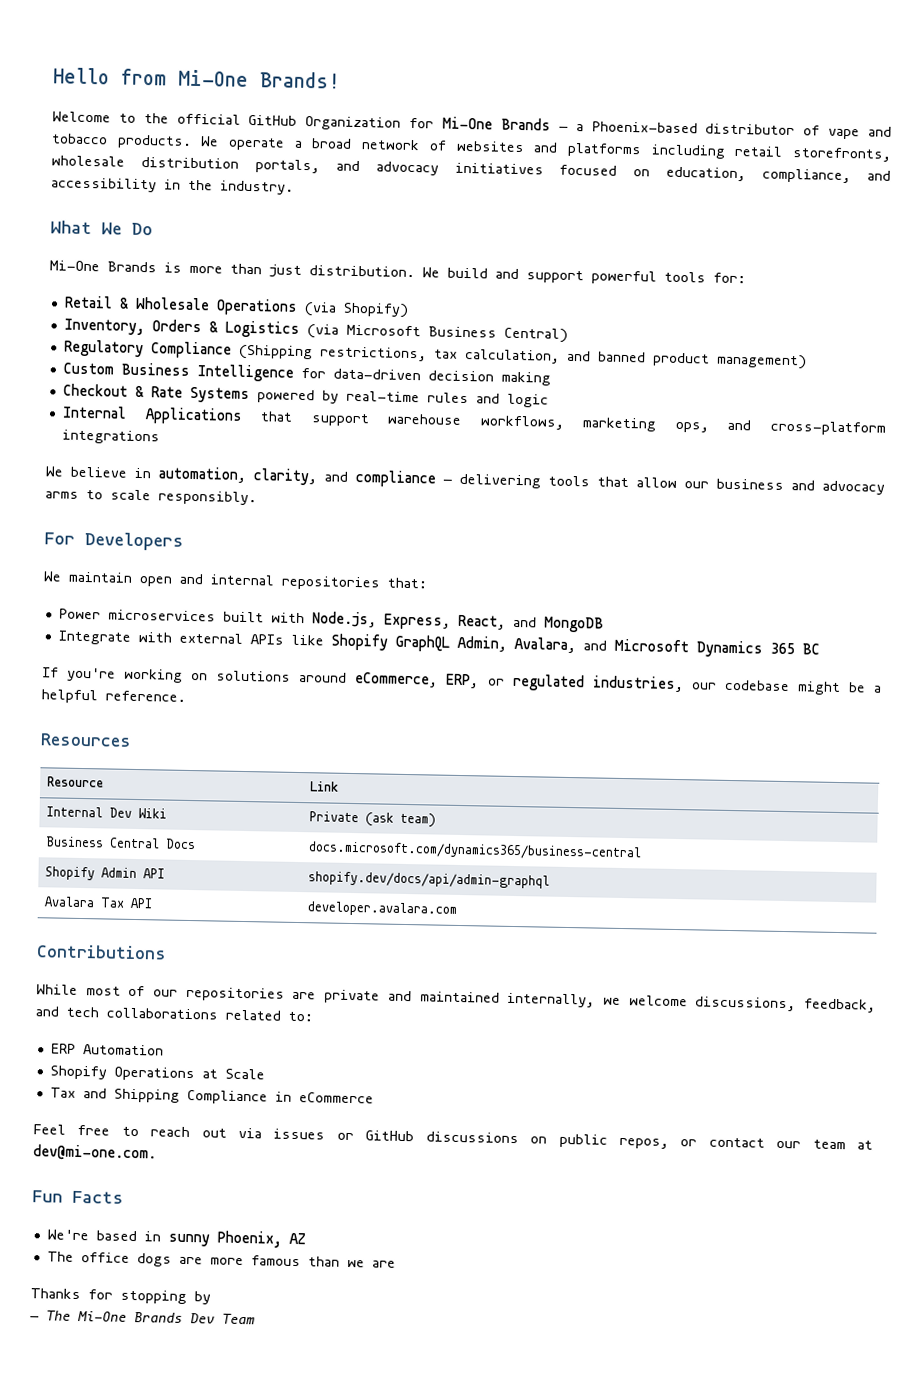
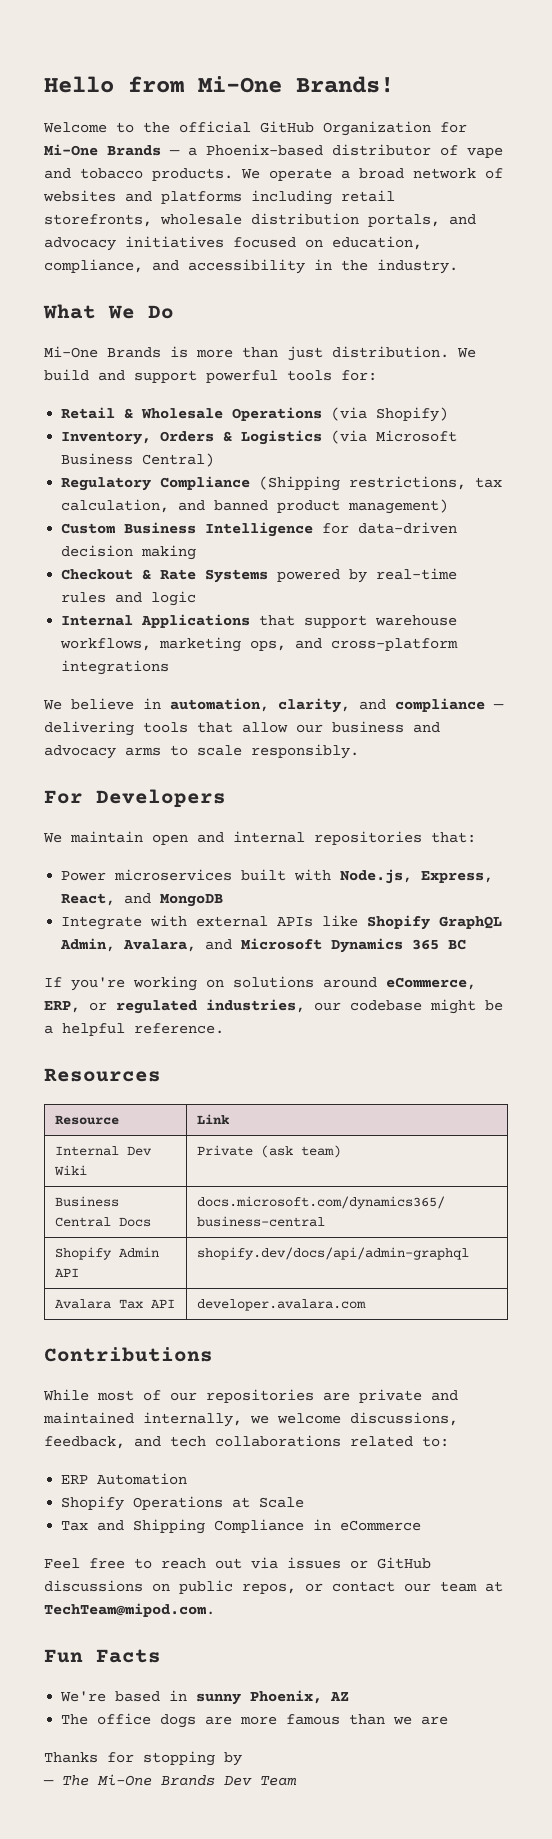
- Feel free to reach out via issues or GitHub discussions on public repos, or contact our team at dev@mi-one.com.
+ Feel free to reach out via issues or GitHub discussions on public repos, or contact our team at TechTeam@mipod.com.

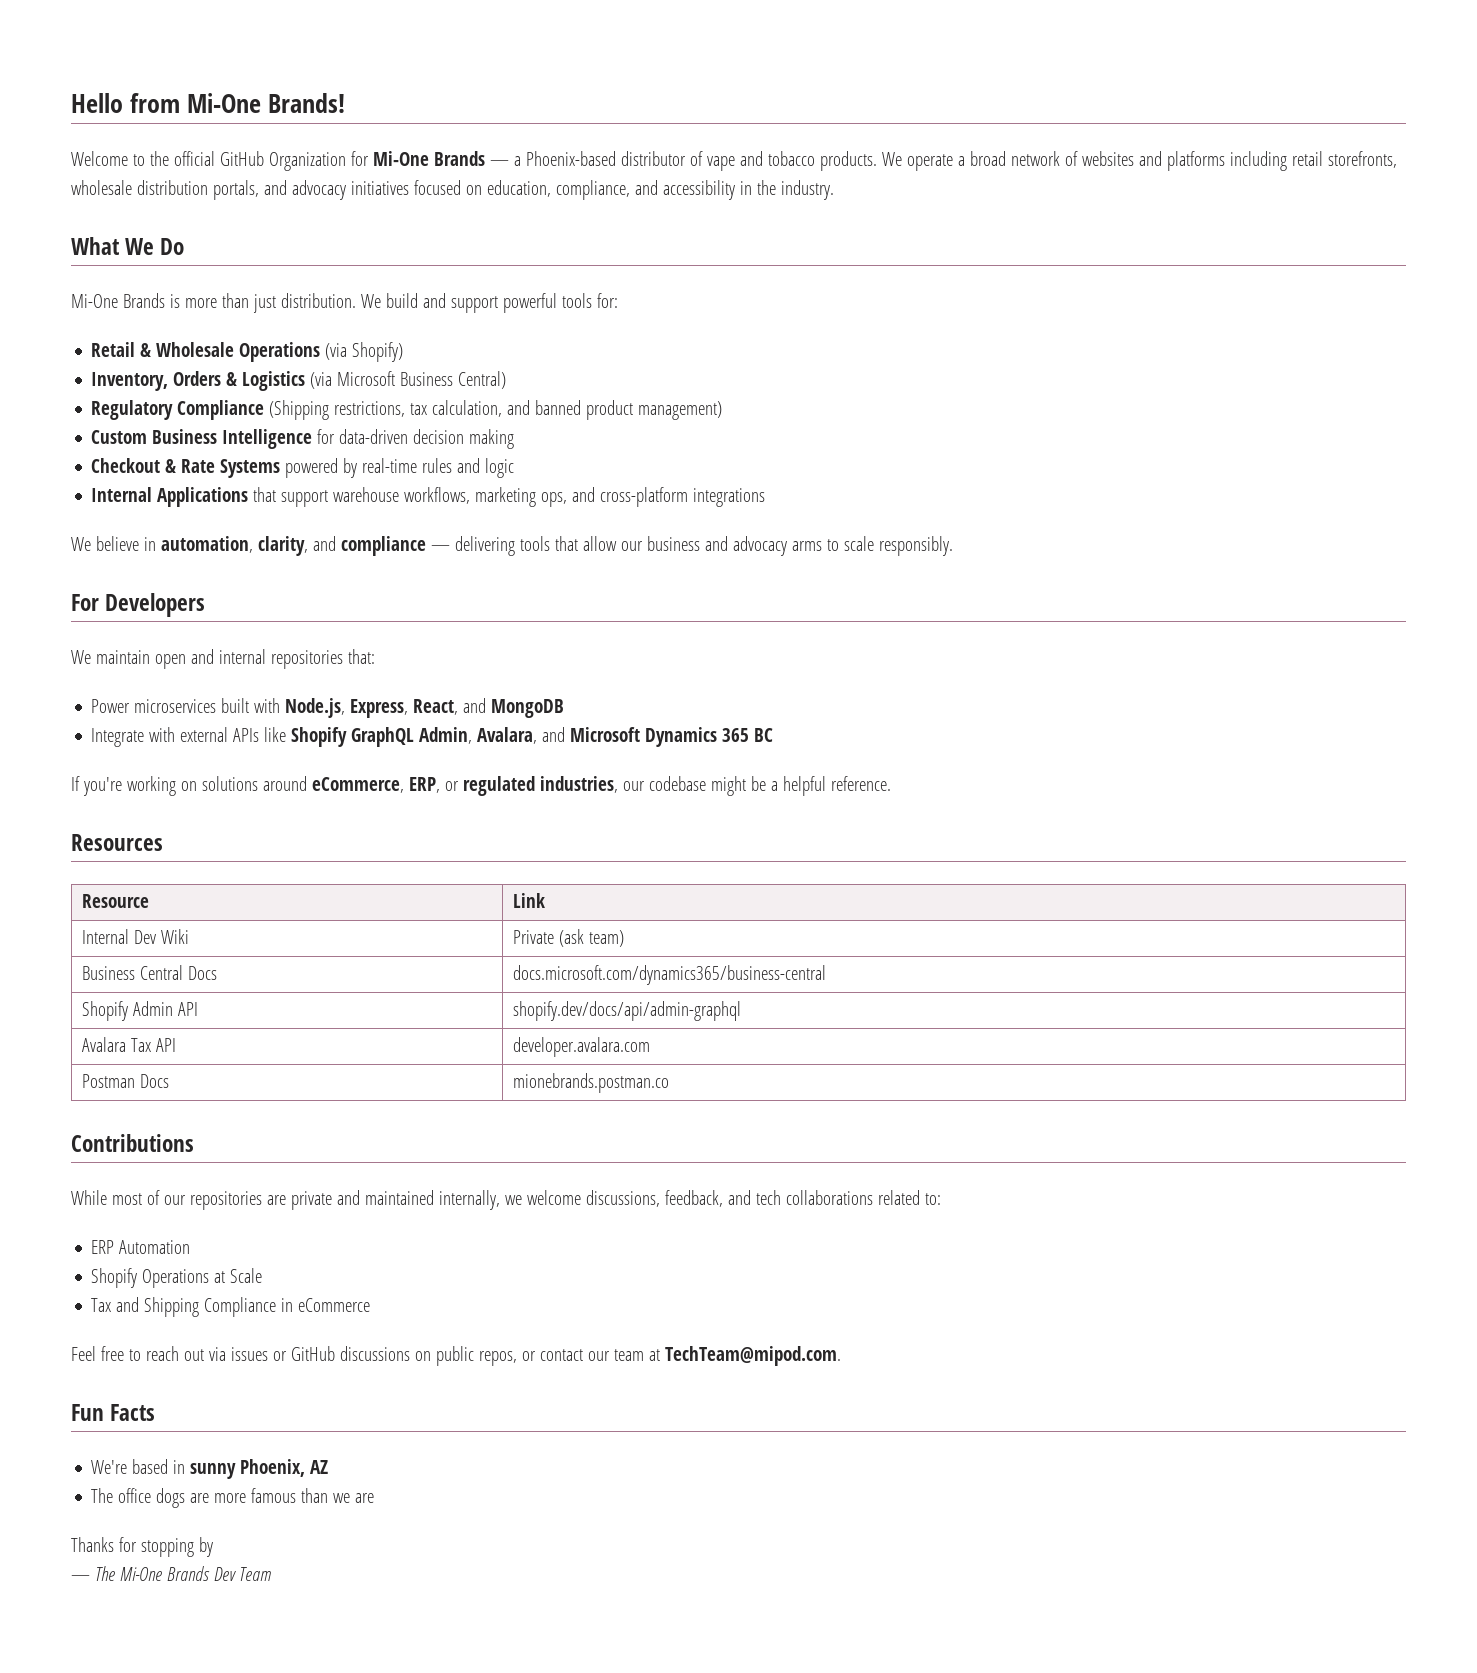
+ Postman Docs | mionebrands.postman.co

